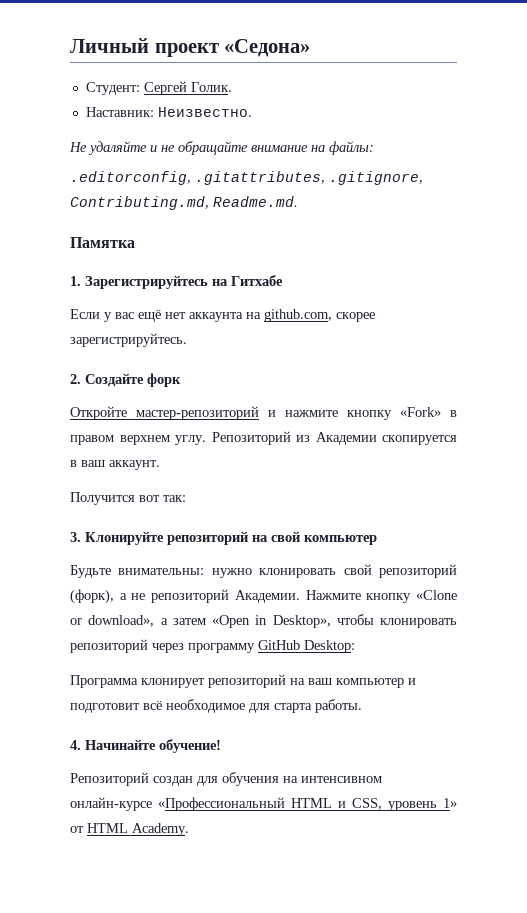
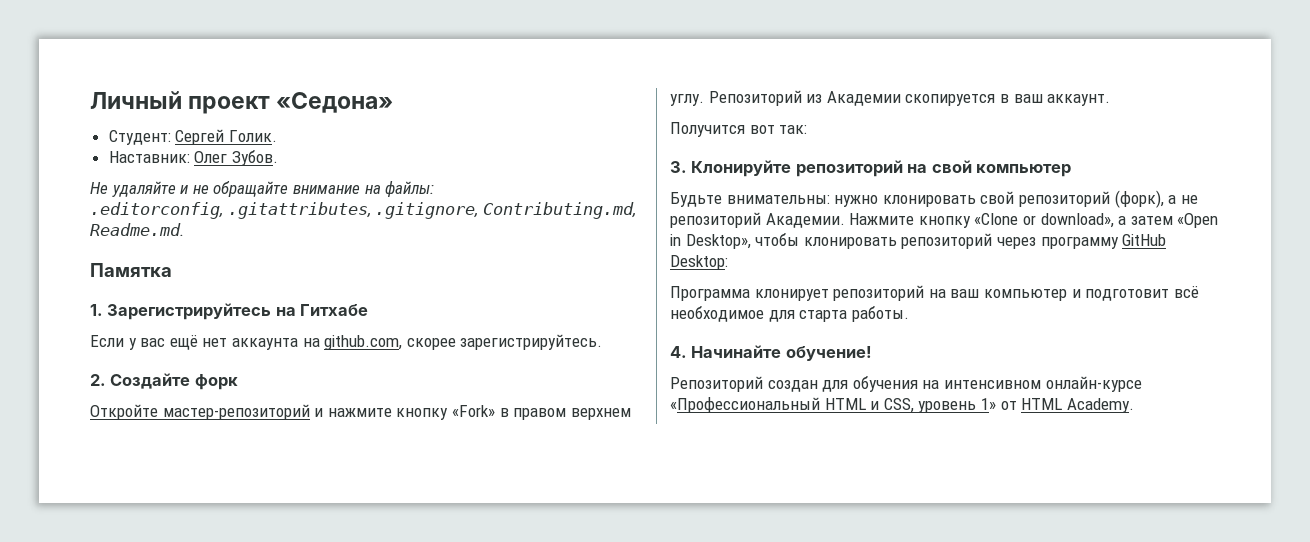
- Наставник: Неизвестно.
+ Наставник: Олег Зубов.

